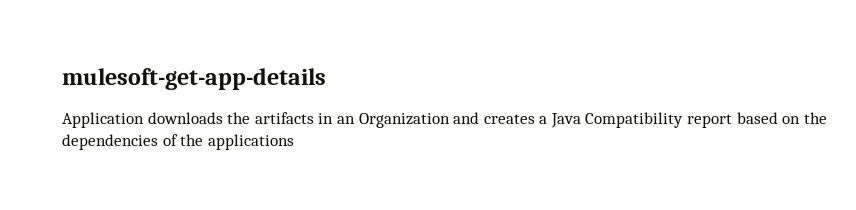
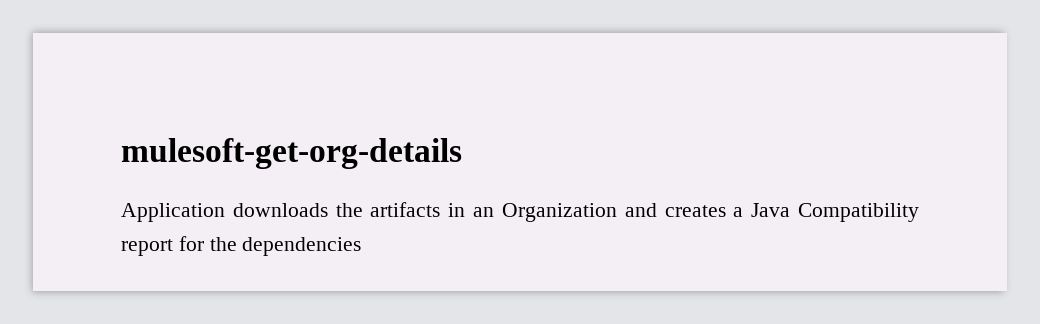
- mulesoft-get-app-details
+ mulesoft-get-org-details
- Application downloads the artifacts in an Organization and creates a Java Compatibility report based on the dependencies of the applications
+ Application downloads the artifacts in an Organization and creates a Java Compatibility report for the dependencies

